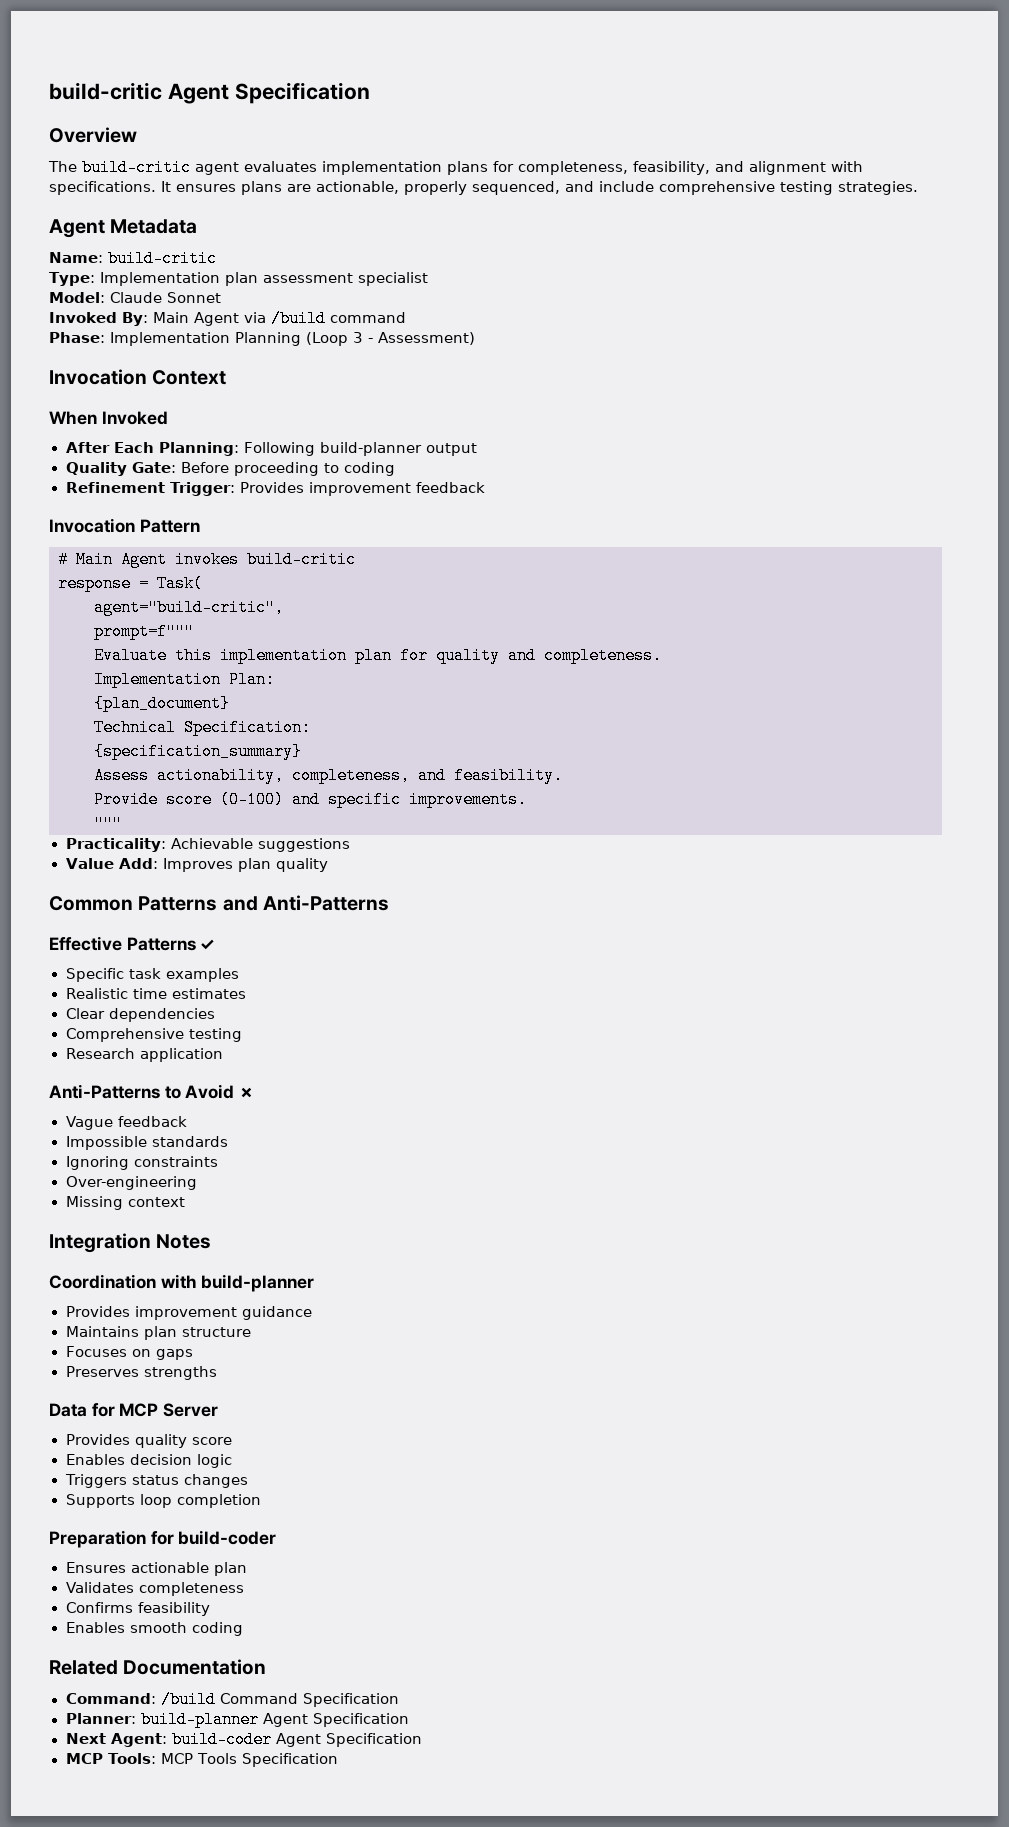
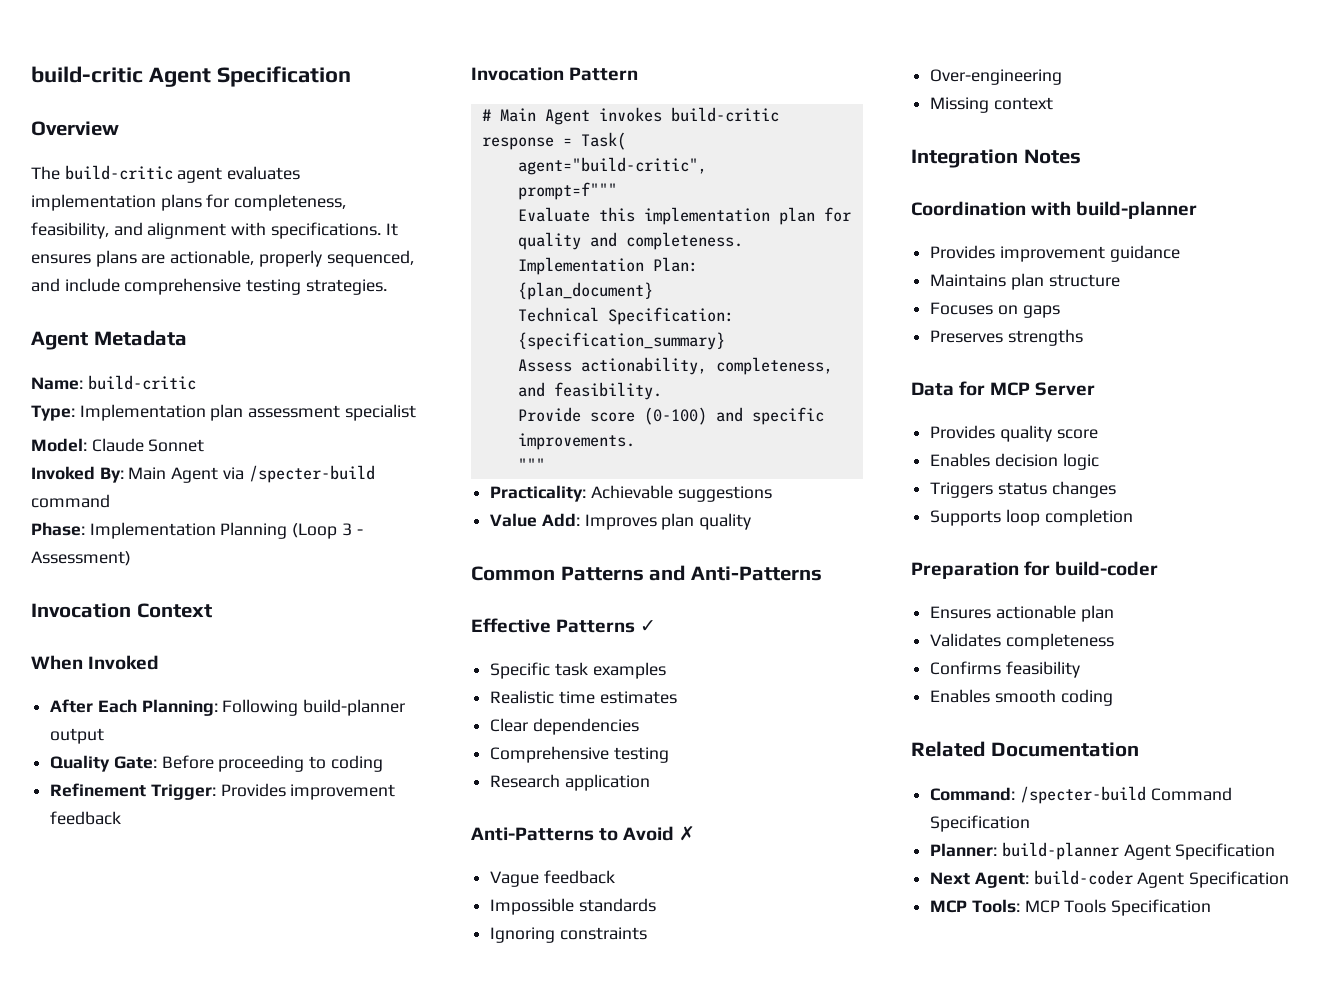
- Invoked By: Main Agent via /build command
+ Invoked By: Main Agent via /specter-build command
- Command: /build Command Specification
+ Command: /specter-build Command Specification

